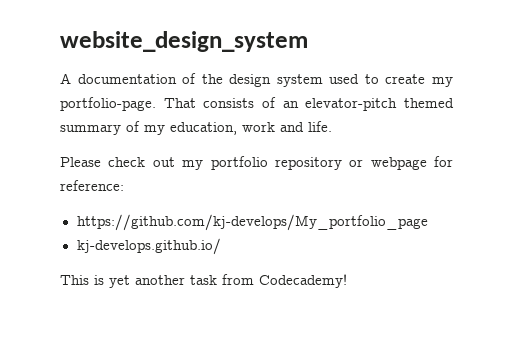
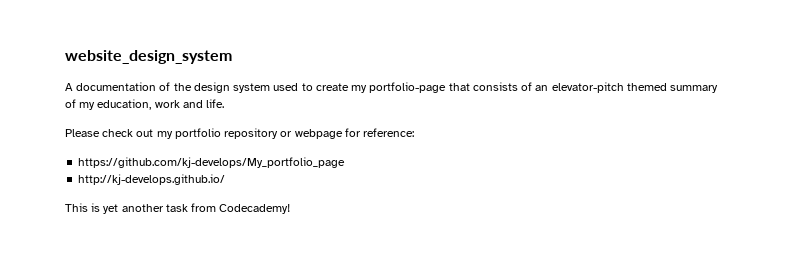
- A documentation of the design system used to create my portfolio-page. That consists of an elevator-pitch themed summary of my education, work and life.
+ A documentation of the design system used to create my portfolio-page that consists of an elevator-pitch themed summary of my education, work and life.
- kj-develops.github.io/
+ http://kj-develops.github.io/

